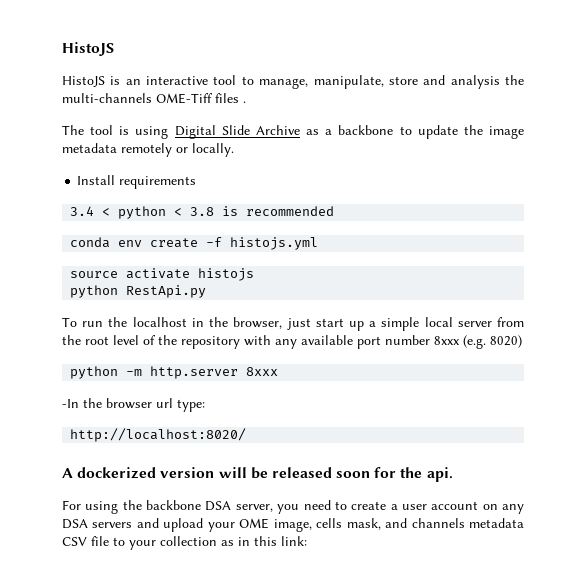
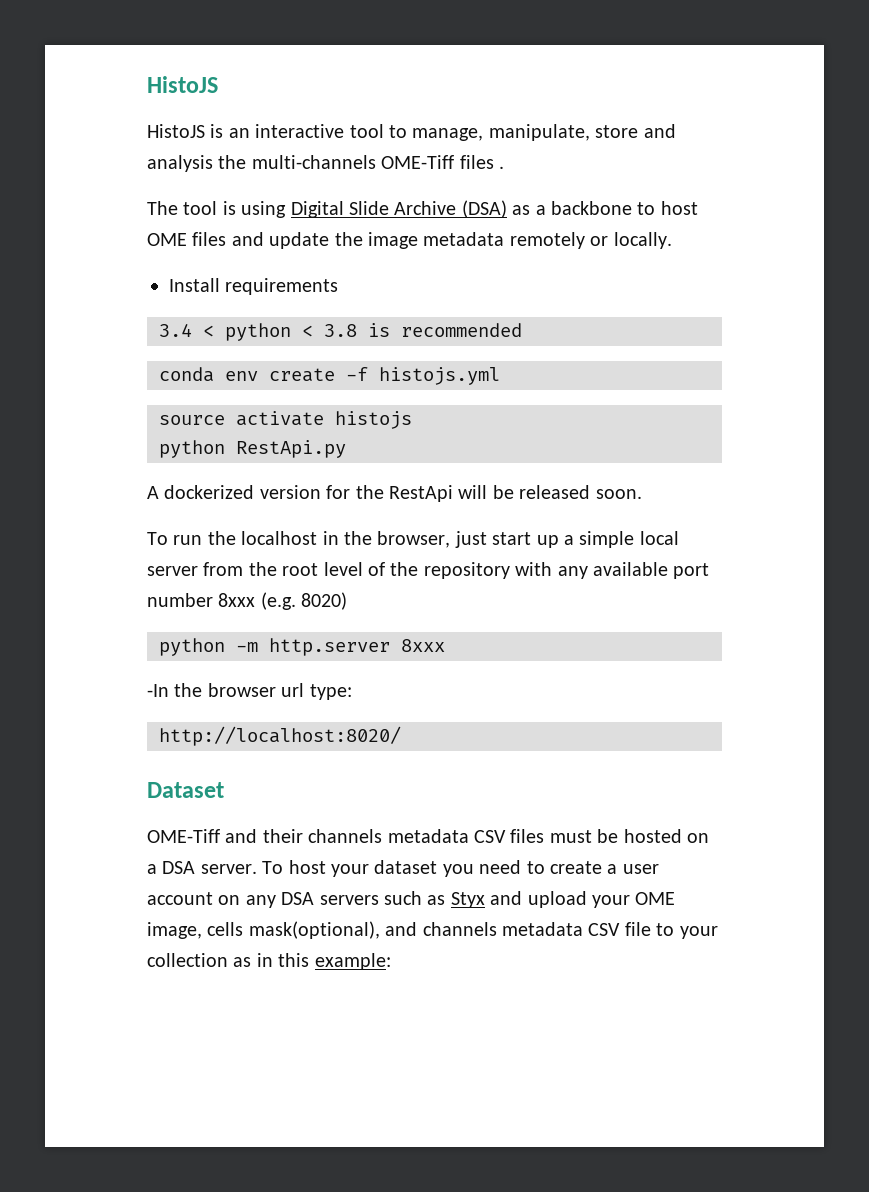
- The tool is using Digital Slide Archive as a backbone to update the image metadata remotely or locally.
+ The tool is using Digital Slide Archive (DSA) as a backbone to host OME files and update the image metadata remotely or locally.
+ A dockerized version for the RestApi will be released soon.
- A dockerized version will be released soon for the api.
- For using the backbone DSA server, you need to create a user account on any DSA servers and upload your OME image, cells mask, and channels metadata CSV file to your collection as in this link:
+ Dataset
+ OME-Tiff and their channels metadata CSV files must be hosted on a DSA server. To host your dataset you need to create a user account on any DSA servers such as Styx and upload your OME image, cells mask(optional), and channels metadata CSV file to your collection as in this example:

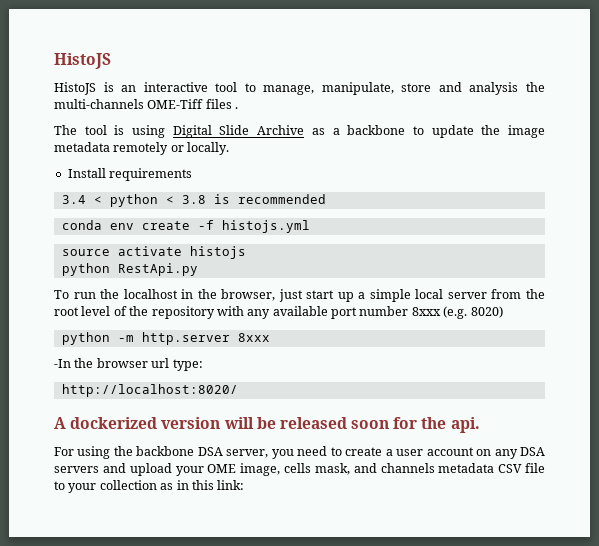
- The tool is using Digital Slide Archive (DSA) as a backbone to host OME files and update the image metadata remotely or locally.
+ The tool is using Digital Slide Archive as a backbone to update the image metadata remotely or locally.
- A dockerized version for the RestApi will be released soon.
- Dataset
- OME-Tiff and their channels metadata CSV files must be hosted on a DSA server. To host your dataset you need to create a user account on any DSA servers such as Styx and upload your OME image, cells mask(optional), and channels metadata CSV file to your collection as in this example:
+ A dockerized version will be released soon for the api.
+ For using the backbone DSA server, you need to create a user account on any DSA servers and upload your OME image, cells mask, and channels metadata CSV file to your collection as in this link:

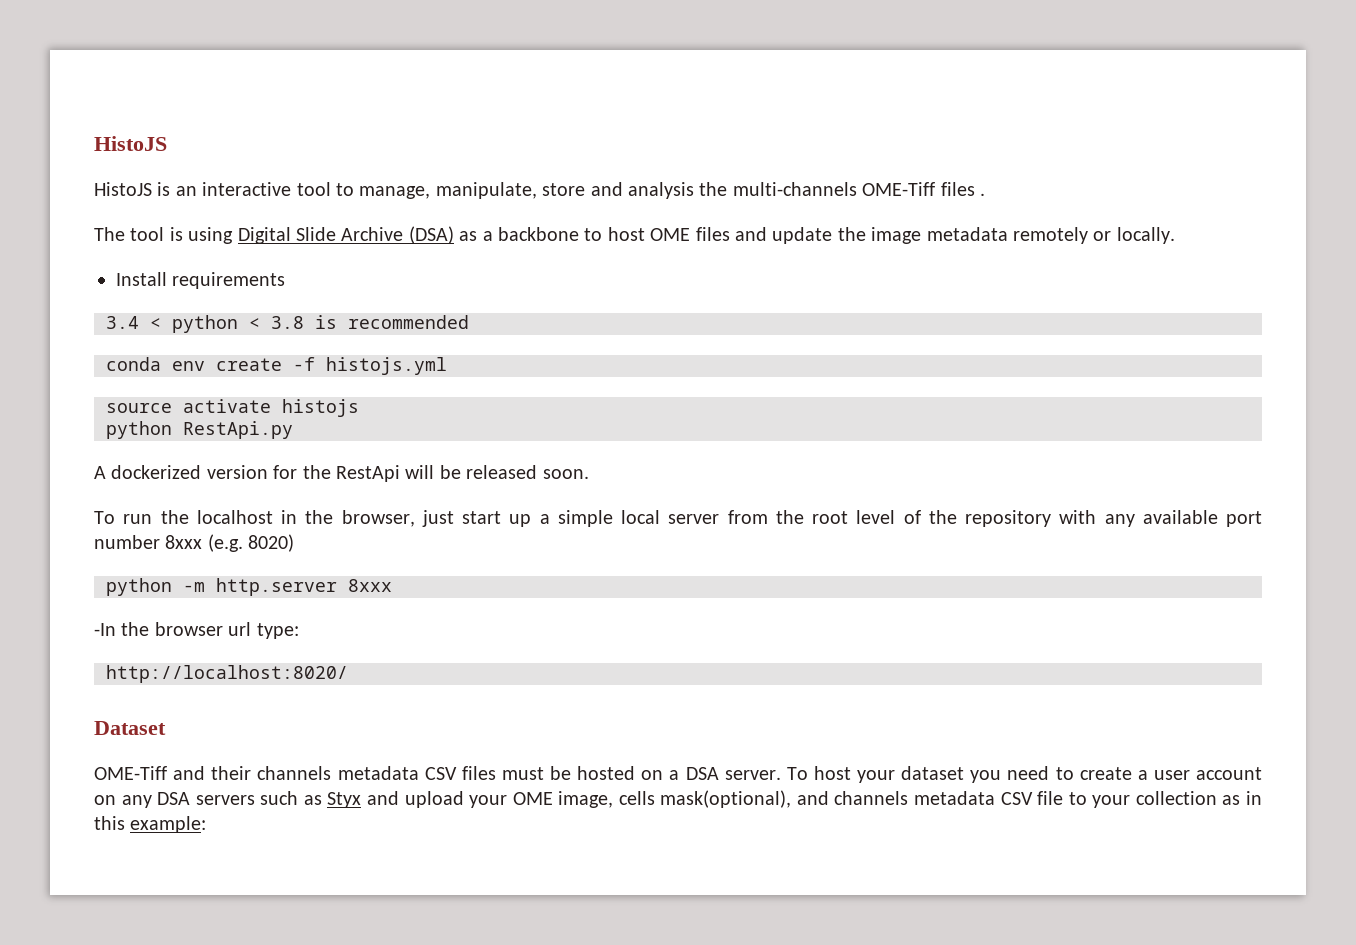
- The tool is using Digital Slide Archive as a backbone to update the image metadata remotely or locally.
+ The tool is using Digital Slide Archive (DSA) as a backbone to host OME files and update the image metadata remotely or locally.
+ A dockerized version for the RestApi will be released soon.
- A dockerized version will be released soon for the api.
- For using the backbone DSA server, you need to create a user account on any DSA servers and upload your OME image, cells mask, and channels metadata CSV file to your collection as in this link:
+ Dataset
+ OME-Tiff and their channels metadata CSV files must be hosted on a DSA server. To host your dataset you need to create a user account on any DSA servers such as Styx and upload your OME image, cells mask(optional), and channels metadata CSV file to your collection as in this example:

